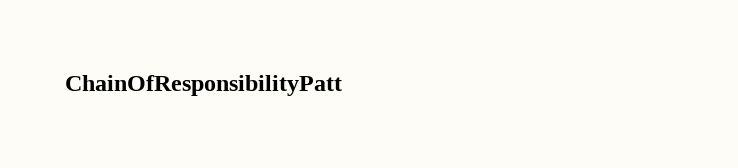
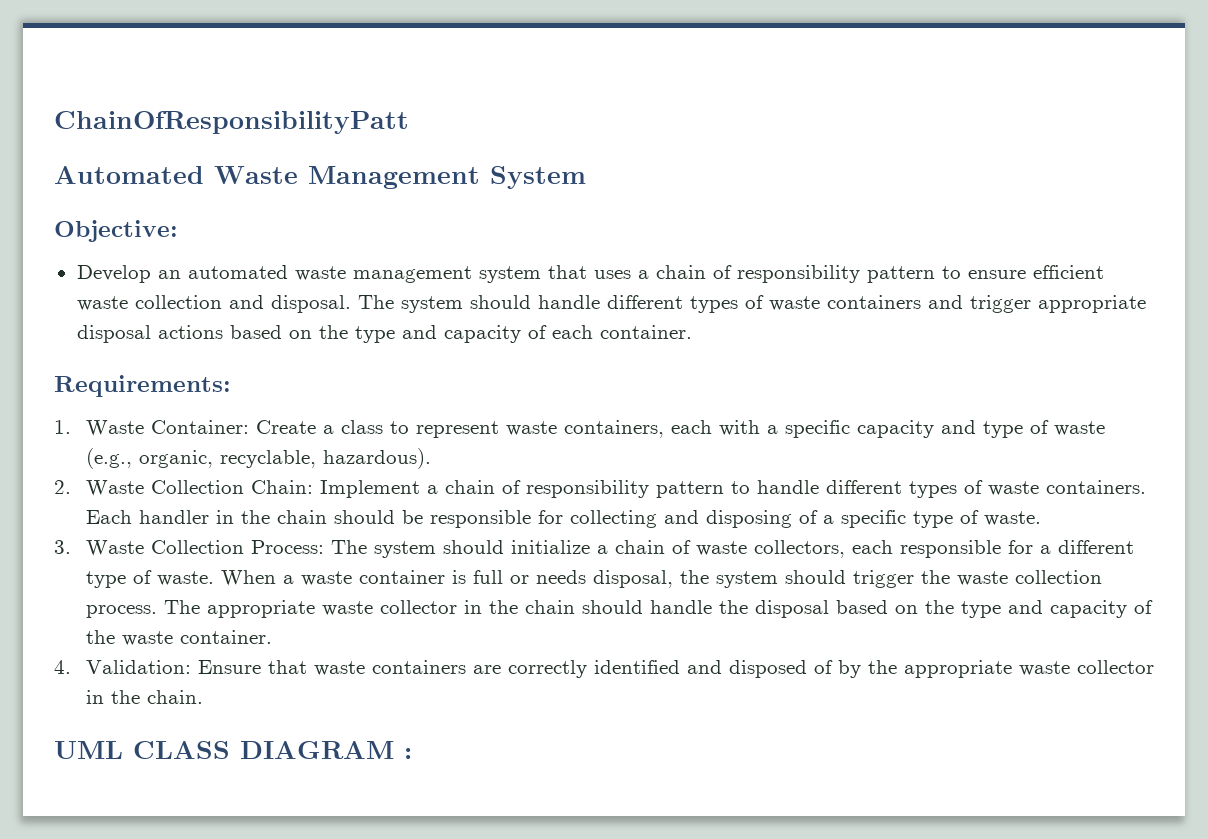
+ Automated Waste Management System
+ Objective:
+ Develop an automated waste management system that uses a chain of responsibility pattern to ensure efficient waste collection and disposal. The system should handle different types of waste containers and trigger appropriate disposal actions based on the type and capacity of each container.
+ Requirements:
+ 1. Waste Container: Create a class to represent waste containers, each with a specific capacity and type of waste (e.g., organic, recyclable, hazardous).
+ 2. Waste Collection Chain: Implement a chain of responsibility pattern to handle different types of waste containers. Each handler in the chain should be responsible for collecting and disposing of a specific type of waste.
+ 3. Waste Collection Process: The system should initialize a chain of waste collectors, each responsible for a different type of waste. When a waste container is full or needs disposal, the system should trigger the waste collection process. The appropriate waste collector in the chain should handle the disposal based on the type and capacity of the waste container.
+ 4. Validation: Ensure that waste containers are correctly identified and disposed of by the appropriate waste collector in the chain.
+ UML CLASS DIAGRAM :

